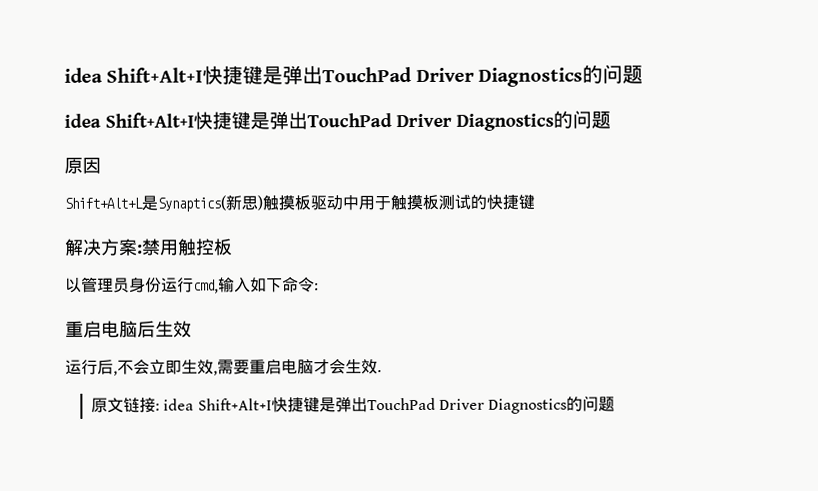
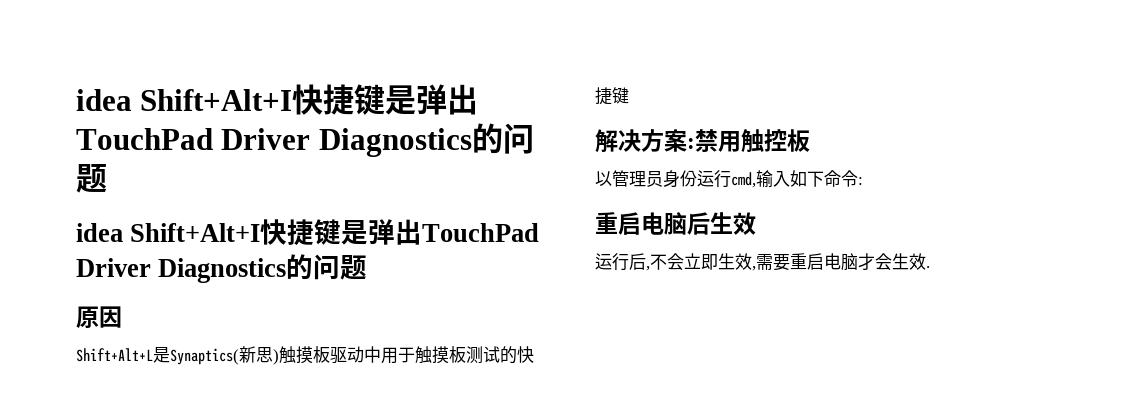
- 原文链接: idea Shift+Alt+I快捷键是弹出TouchPad Driver Diagnostics的问题

